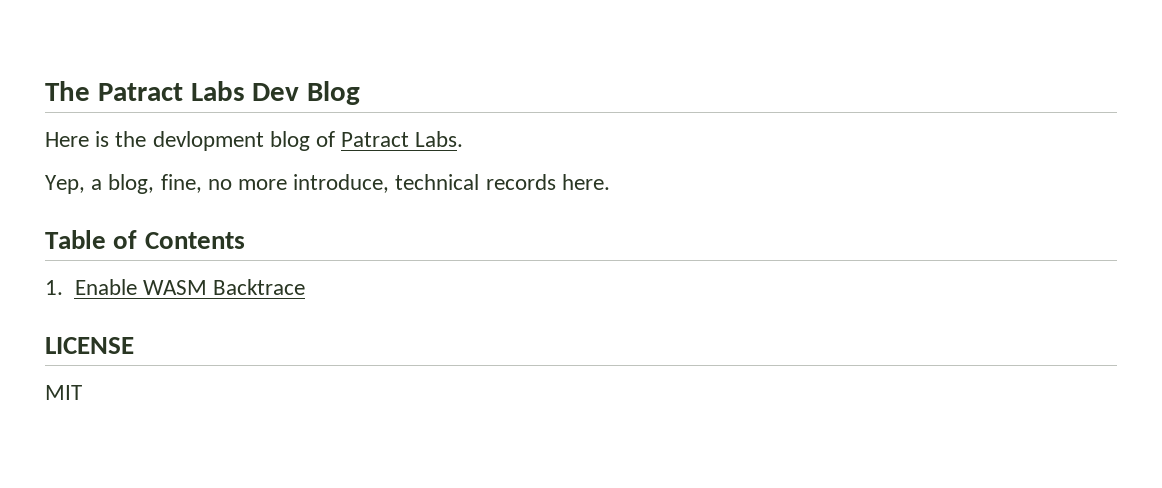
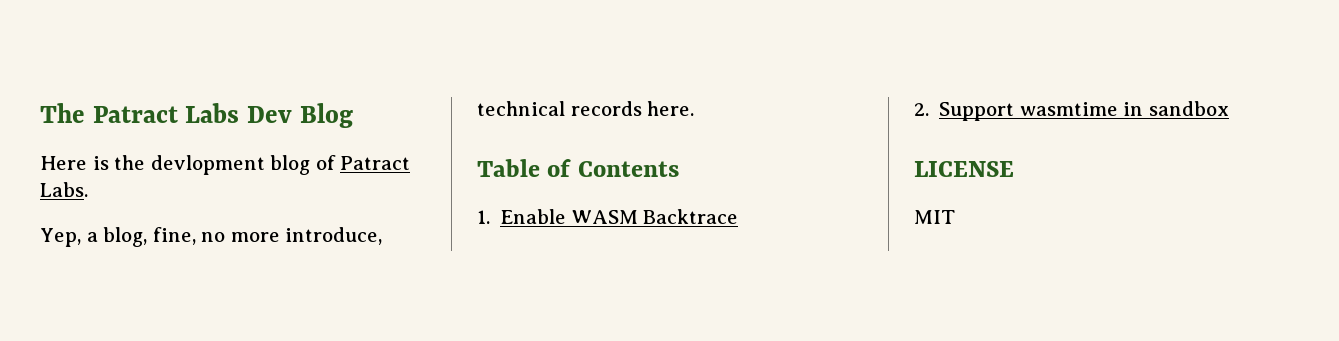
+ 2. Support wasmtime in sandbox

